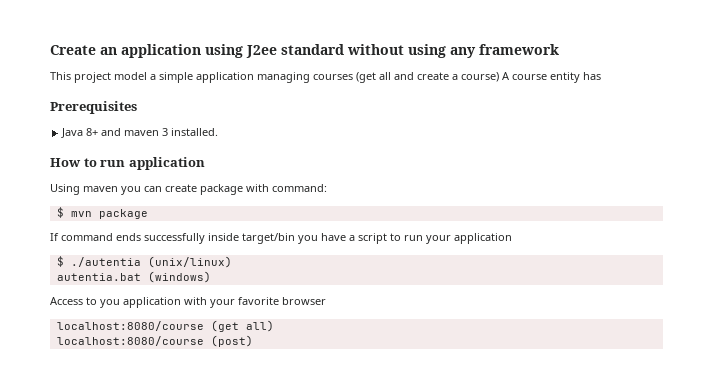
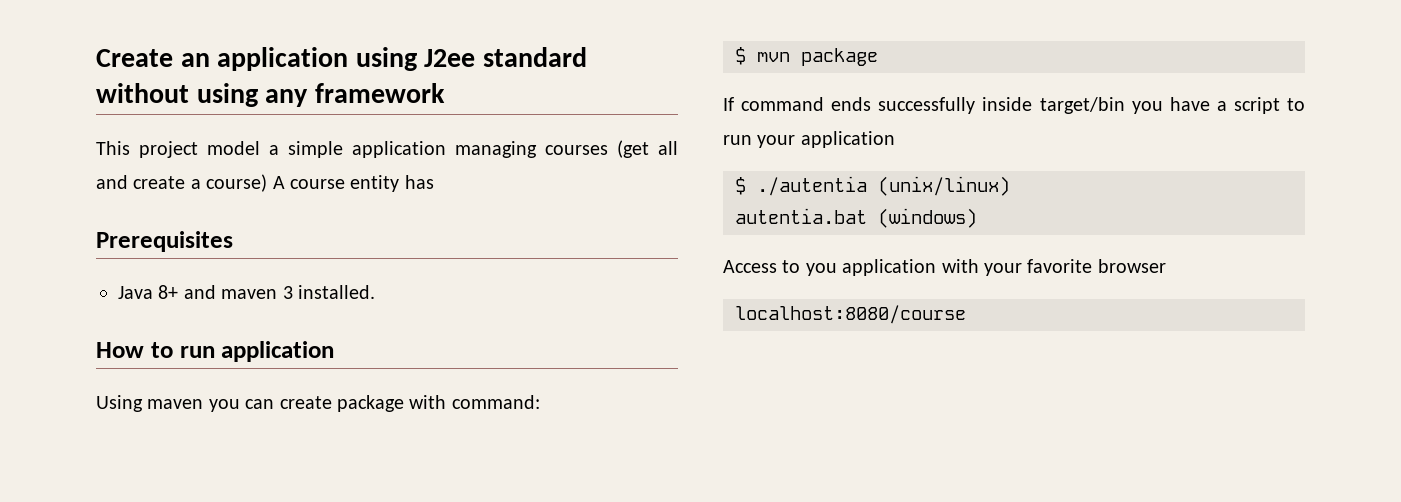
- localhost:8080/course (get all)
- localhost:8080/course (post)
+ localhost:8080/course

